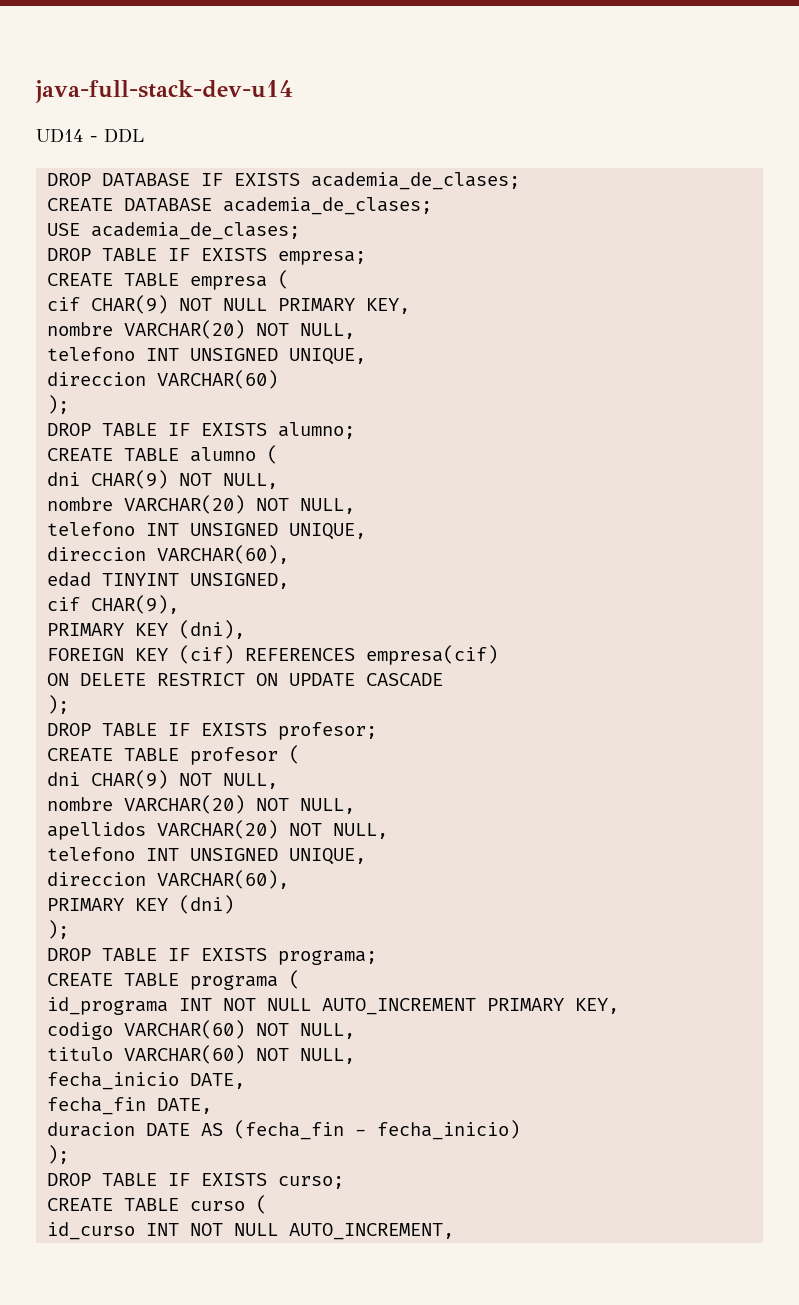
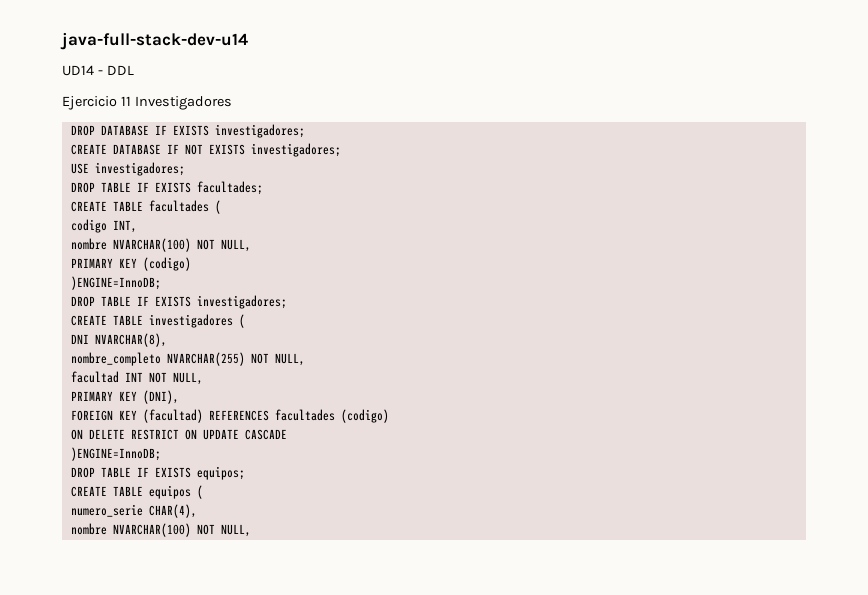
+ Ejercicio 11 Investigadores
- DROP DATABASE IF EXISTS academia_de_clases;
+ DROP DATABASE IF EXISTS investigadores;
- CREATE DATABASE academia_de_clases;
+ CREATE DATABASE IF NOT EXISTS investigadores;
- USE academia_de_clases;
- DROP TABLE IF EXISTS empresa;
- CREATE TABLE empresa (
- cif CHAR(9) NOT NULL PRIMARY KEY,
- nombre VARCHAR(20) NOT NULL,
- telefono INT UNSIGNED UNIQUE,
- direccion VARCHAR(60)
- );
- DROP TABLE IF EXISTS alumno;
- CREATE TABLE alumno (
- dni CHAR(9) NOT NULL,
- nombre VARCHAR(20) NOT NULL,
- telefono INT UNSIGNED UNIQUE,
- direccion VARCHAR(60),
- edad TINYINT UNSIGNED,
- cif CHAR(9),
- PRIMARY KEY (dni),
+ USE investigadores;
+ DROP TABLE IF EXISTS facultades;
+ CREATE TABLE facultades (
+ codigo INT,
+ nombre NVARCHAR(100) NOT NULL,
+ PRIMARY KEY (codigo)
+ )ENGINE=InnoDB;
+ DROP TABLE IF EXISTS investigadores;
+ CREATE TABLE investigadores (
+ DNI NVARCHAR(8),
+ nombre_completo NVARCHAR(255) NOT NULL,
+ facultad INT NOT NULL,
+ PRIMARY KEY (DNI),
- FOREIGN KEY (cif) REFERENCES empresa(cif)
+ FOREIGN KEY (facultad) REFERENCES facultades (codigo)
  ON DELETE RESTRICT ON UPDATE CASCADE
- );
- DROP TABLE IF EXISTS profesor;
- CREATE TABLE profesor (
- dni CHAR(9) NOT NULL,
- nombre VARCHAR(20) NOT NULL,
- apellidos VARCHAR(20) NOT NULL,
- telefono INT UNSIGNED UNIQUE,
- direccion VARCHAR(60),
- PRIMARY KEY (dni)
- );
- DROP TABLE IF EXISTS programa;
- CREATE TABLE programa (
- id_programa INT NOT NULL AUTO_INCREMENT PRIMARY KEY,
- codigo VARCHAR(60) NOT NULL,
- titulo VARCHAR(60) NOT NULL,
- fecha_inicio DATE,
- fecha_fin DATE,
- duracion DATE AS (fecha_fin - fecha_inicio)
- );
- DROP TABLE IF EXISTS curso;
- CREATE TABLE curso (
- id_curso INT NOT NULL AUTO_INCREMENT,
+ )ENGINE=InnoDB;
+ DROP TABLE IF EXISTS equipos;
+ CREATE TABLE equipos (
+ numero_serie CHAR(4),
+ nombre NVARCHAR(100) NOT NULL,

